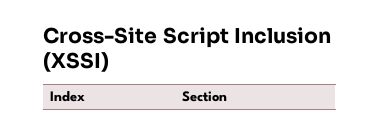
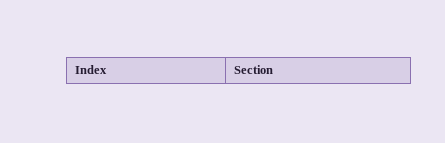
- Cross-Site Script Inclusion (XSSI)

